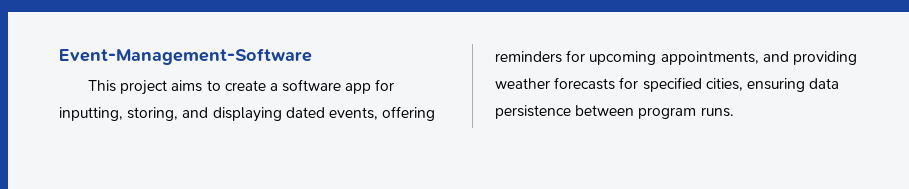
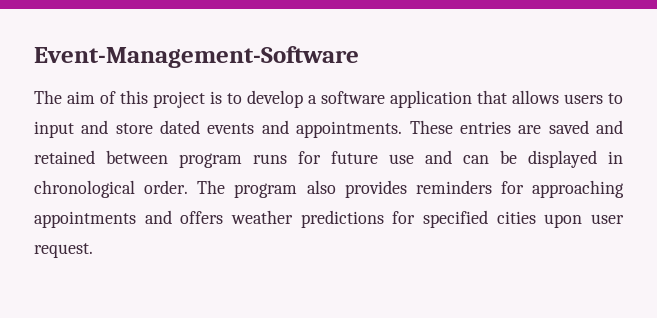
- This project aims to create a software app for inputting, storing, and displaying dated events, offering reminders for upcoming appointments, and providing weather forecasts for specified cities, ensuring data persistence between program runs.
+ The aim of this project is to develop a software application that allows users to input and store dated events and appointments. These entries are saved and retained between program runs for future use and can be displayed in chronological order. The program also provides reminders for approaching appointments and offers weather predictions for specified cities upon user request.

